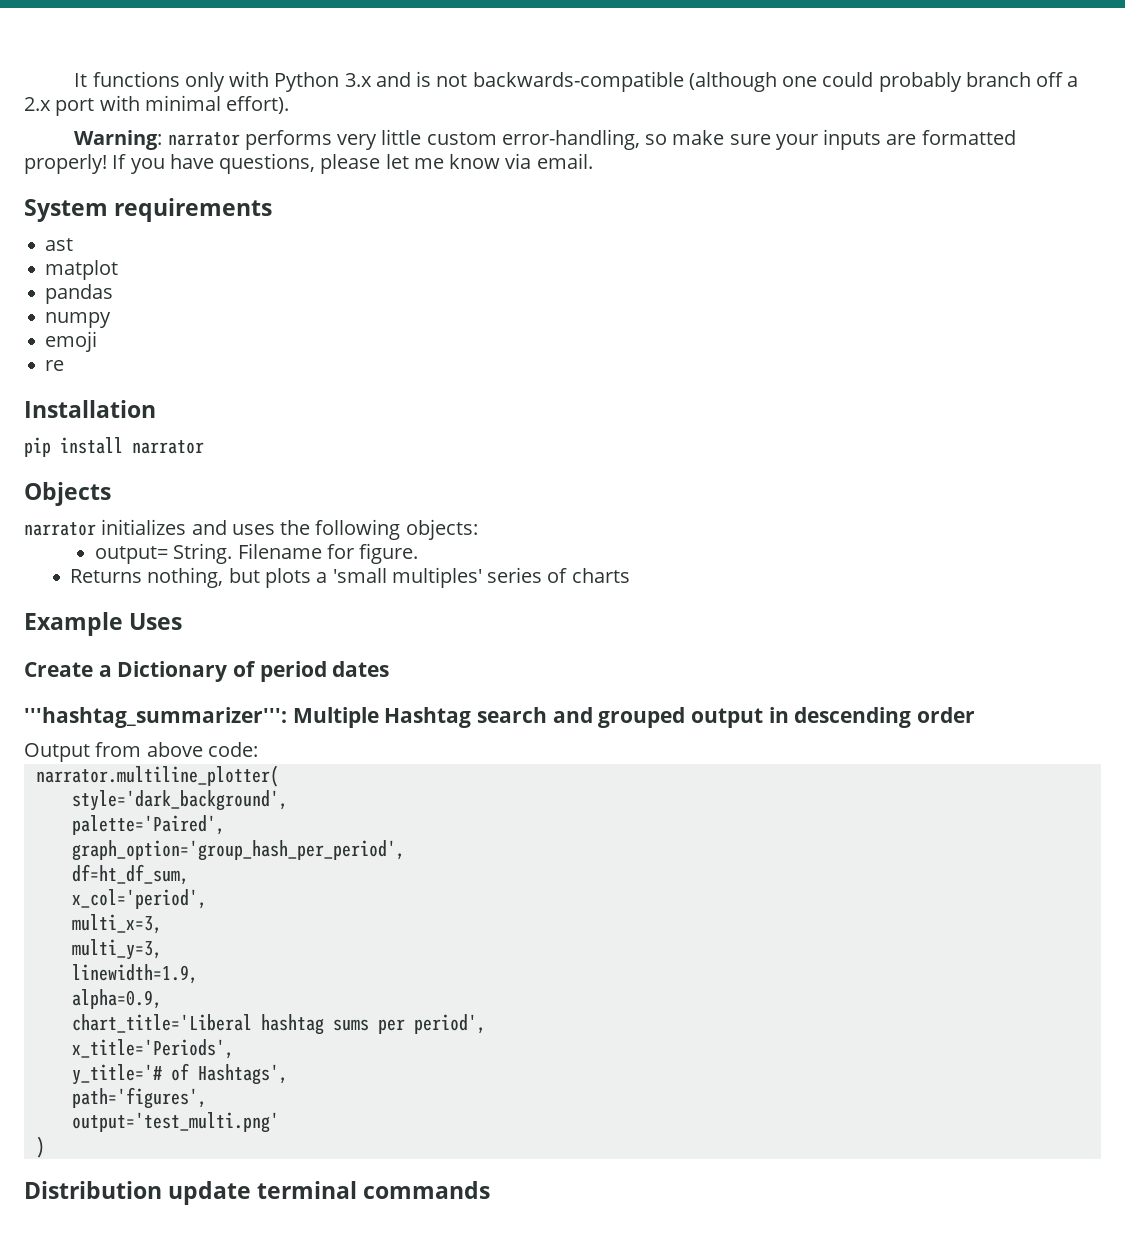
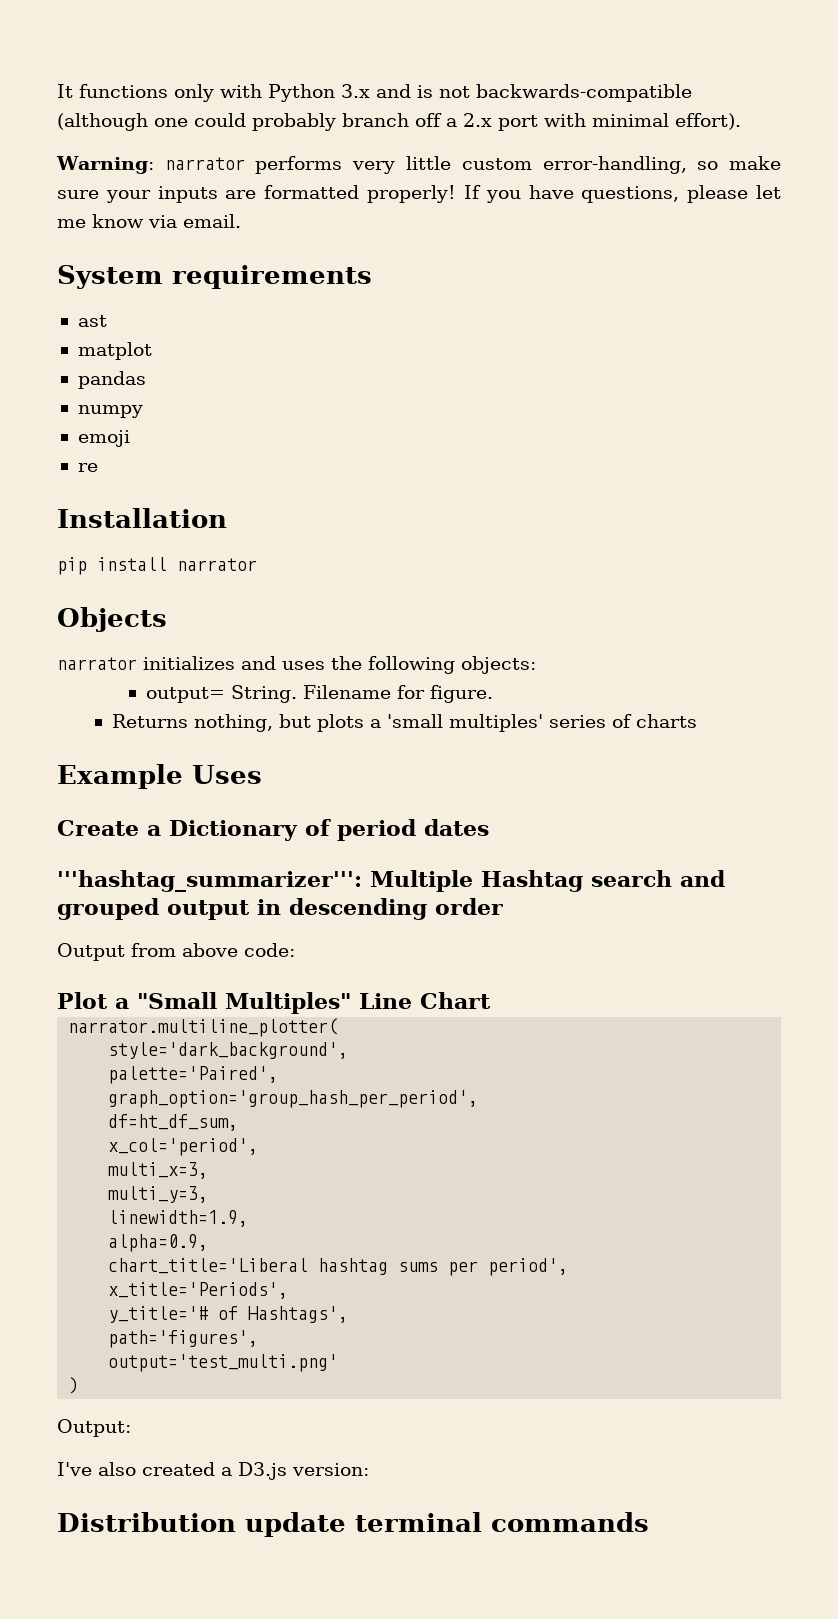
+ Plot a "Small Multiples" Line Chart
+ Output:
+ I've also created a D3.js version:

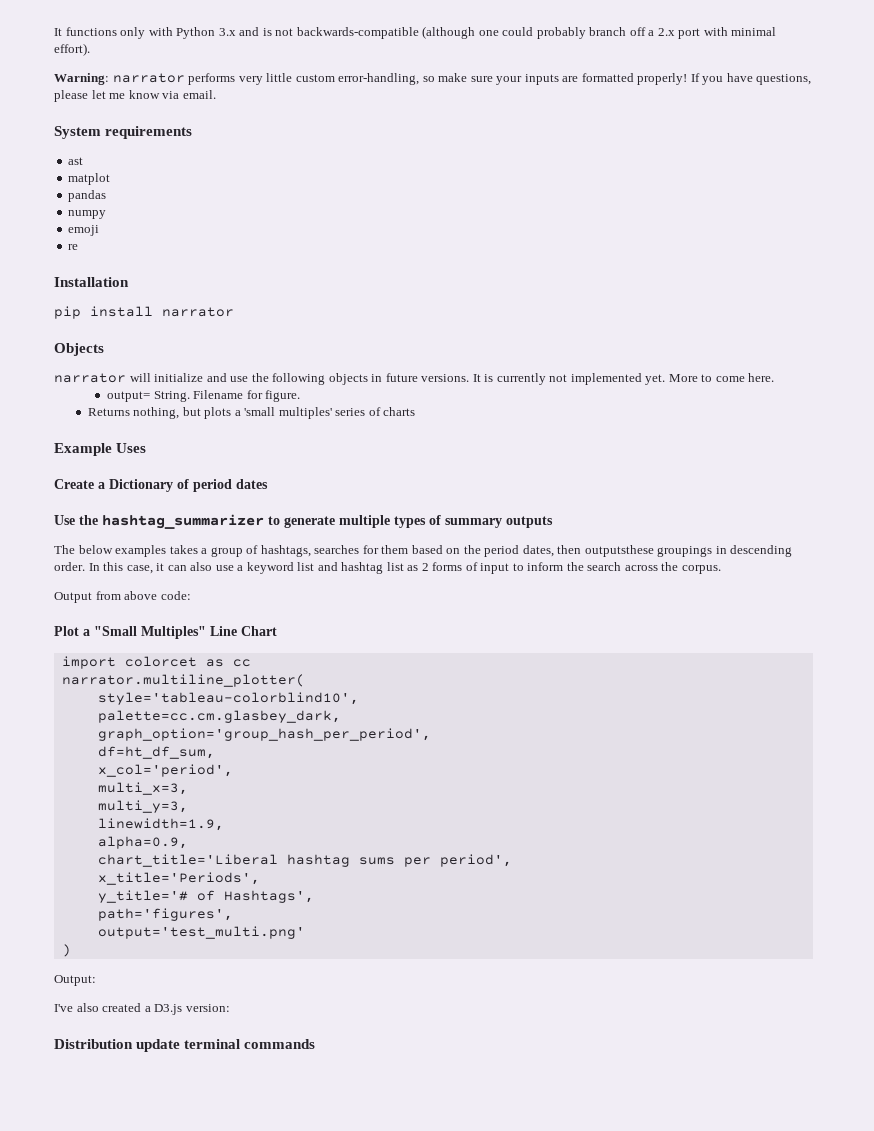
- narrator initializes and uses the following objects:
+ narrator will initialize and use the following objects in future versions. It is currently not implemented yet. More to come here.
- '''hashtag_summarizer''': Multiple Hashtag search and grouped output in descending order
+ Use the hashtag_summarizer to generate multiple types of summary outputs
+ The below examples takes a group of hashtags, searches for them based on the period dates, then outputsthese groupings in descending order. In this case, it can also use a keyword list and hashtag list as 2 forms of input to inform the search across the corpus.
+ import colorcet as cc
- style='dark_background',
- palette='Paired',
+ style='tableau-colorblind10',
+ palette=cc.cm.glasbey_dark,

